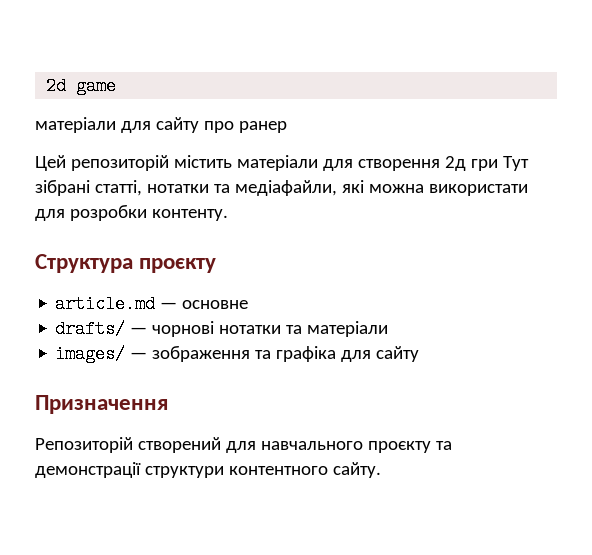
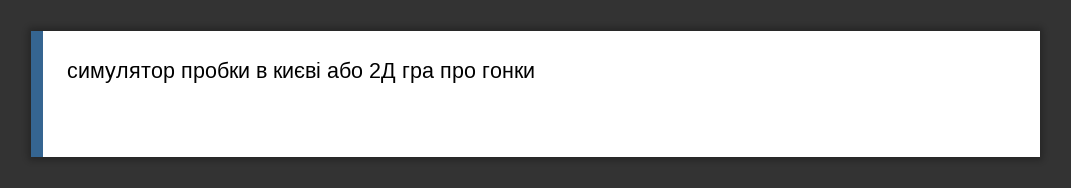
- 2d game
- матеріали для сайту про ранер
- Цей репозиторій містить матеріали для створення 2д гри Тут зібрані статті, нотатки та медіафайли, які можна використати для розробки контенту.
- Структура проєкту
- article.md — основне
- drafts/ — чорнові нотатки та матеріали
- images/ — зображення та графіка для сайту
- Призначення
- Репозиторій створений для навчального проєкту та демонстрації структури контентного сайту.
+ симулятор пробки в києві або 2Д гра про гонки

